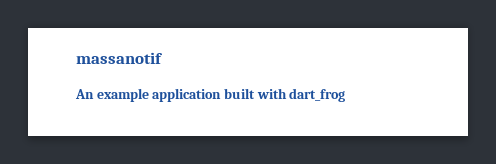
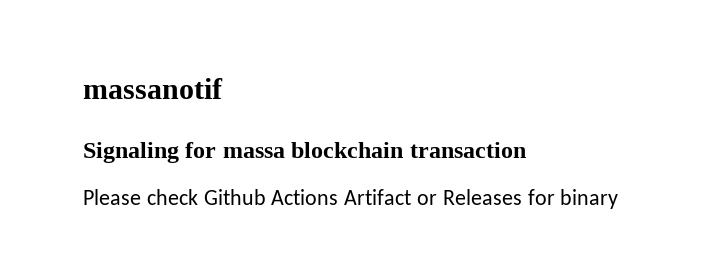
- An example application built with dart_frog
+ Signaling for massa blockchain transaction
+ Please check Github Actions Artifact or Releases for binary

